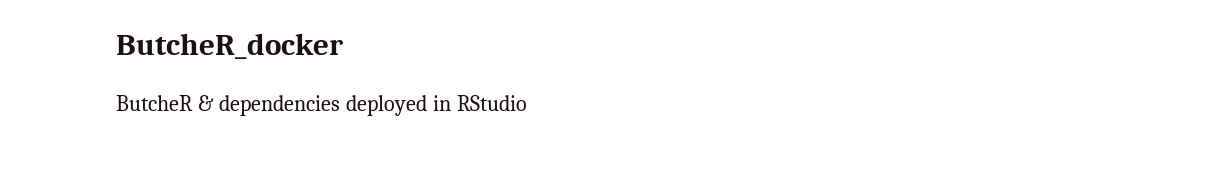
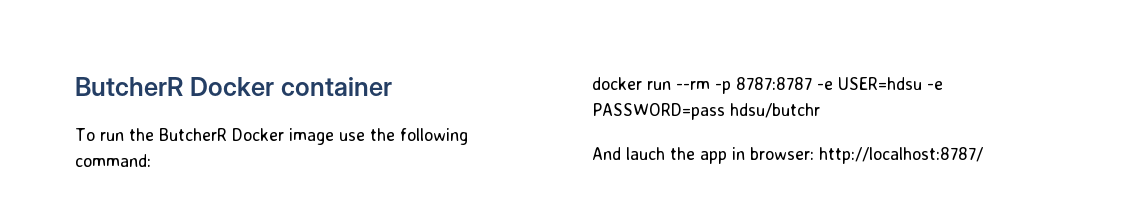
- ButcheR_docker
- ButcheR & dependencies deployed in RStudio
+ ButcherR Docker container
+ To run the ButcherR Docker image use the following command:
+ docker run --rm -p 8787:8787 -e USER=hdsu -e PASSWORD=pass hdsu/butchr
+ And lauch the app in browser: http://localhost:8787/

